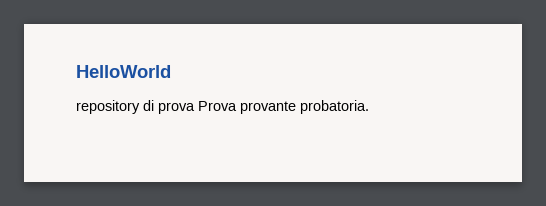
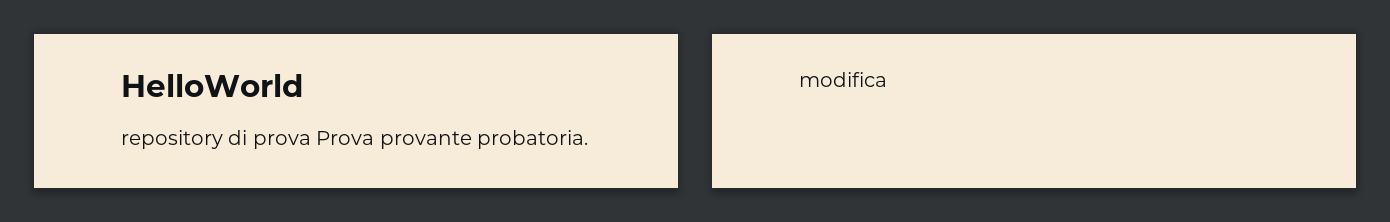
- repository di prova Prova provante probatoria.
+ repository di prova Prova provante probatoria. modifica

